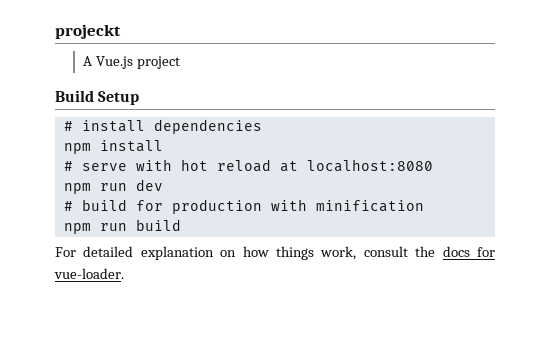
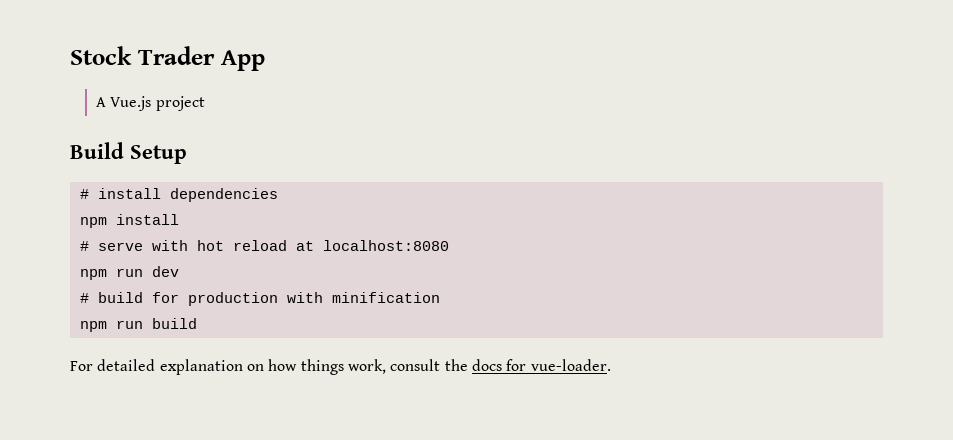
- projeckt
+ Stock Trader App

